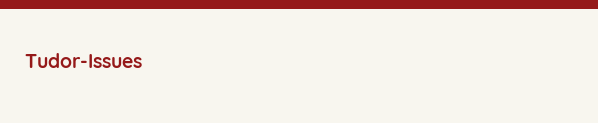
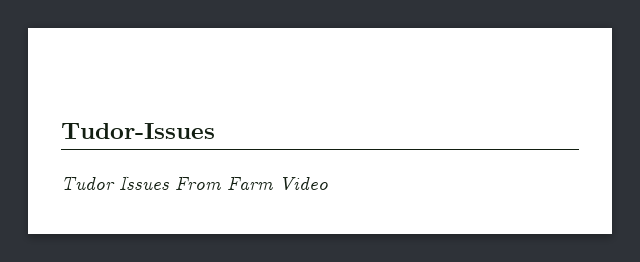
+ Tudor Issues From Farm Video

